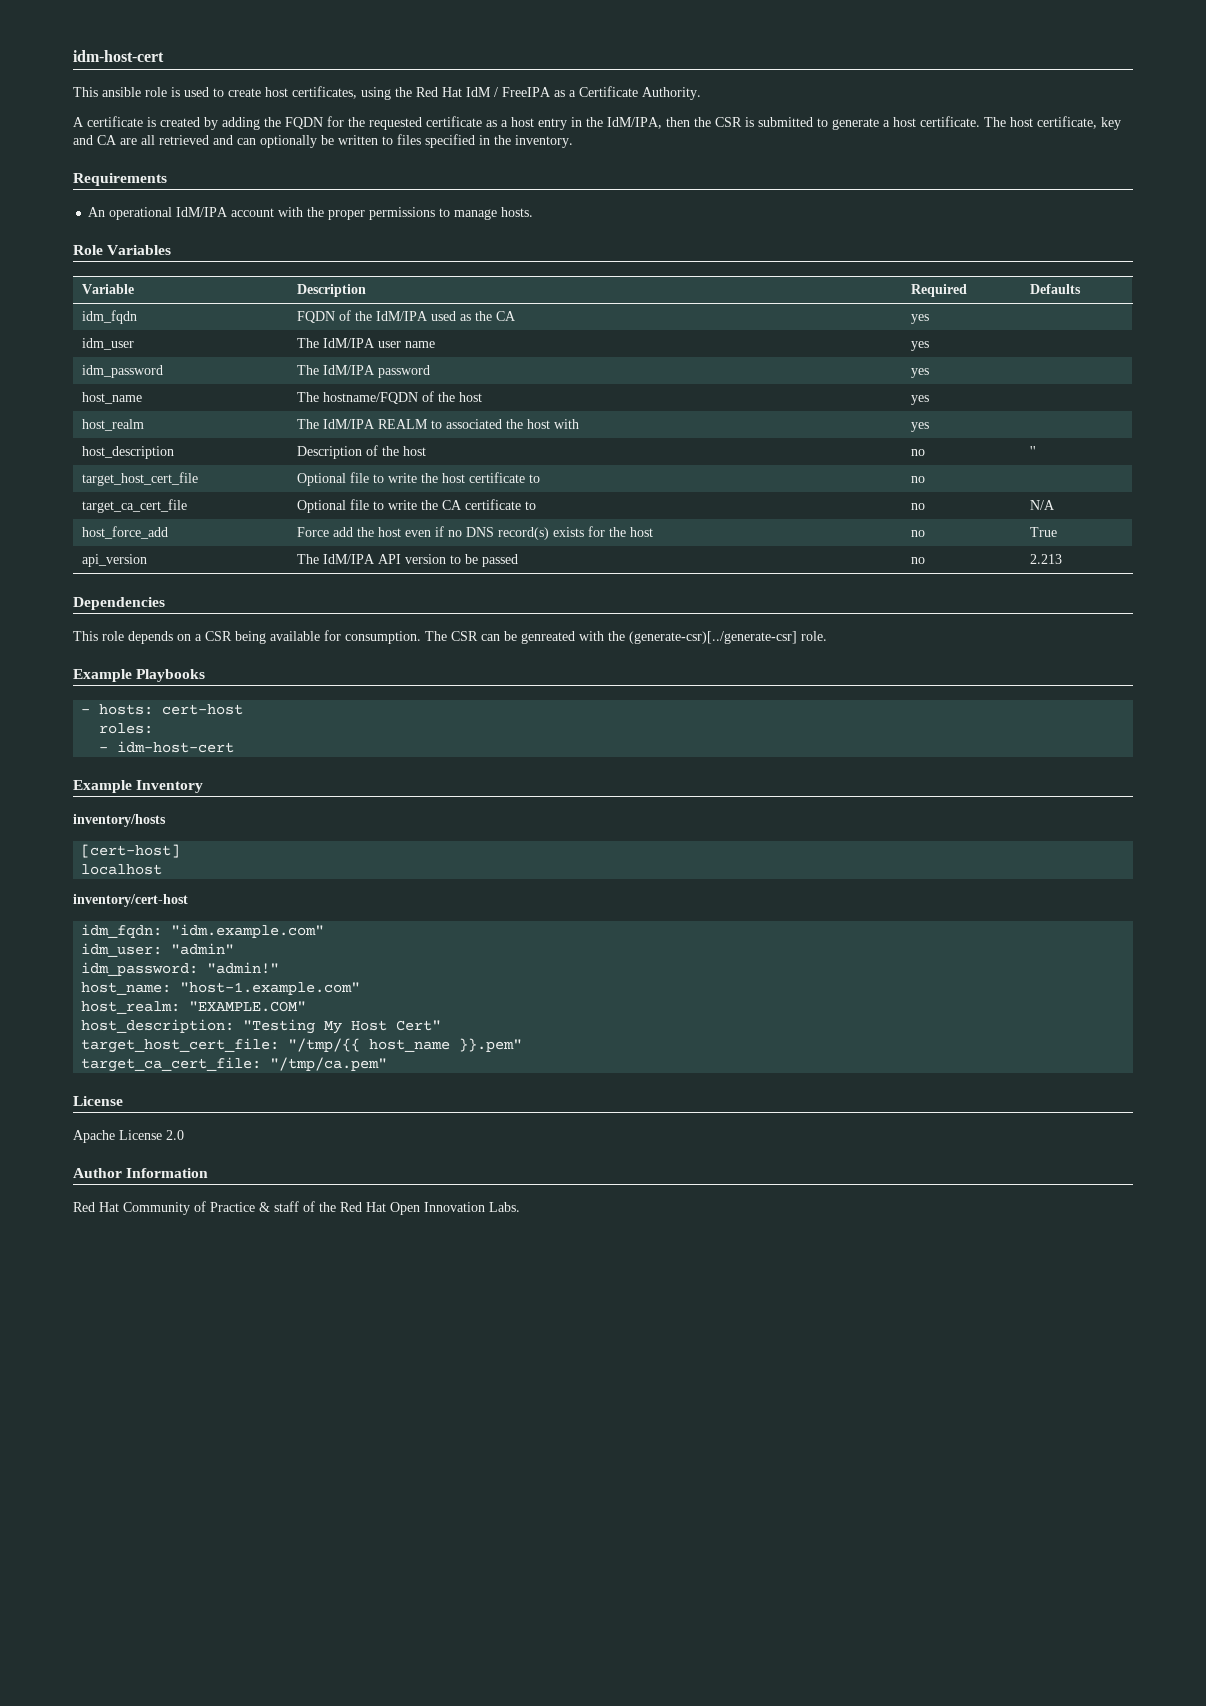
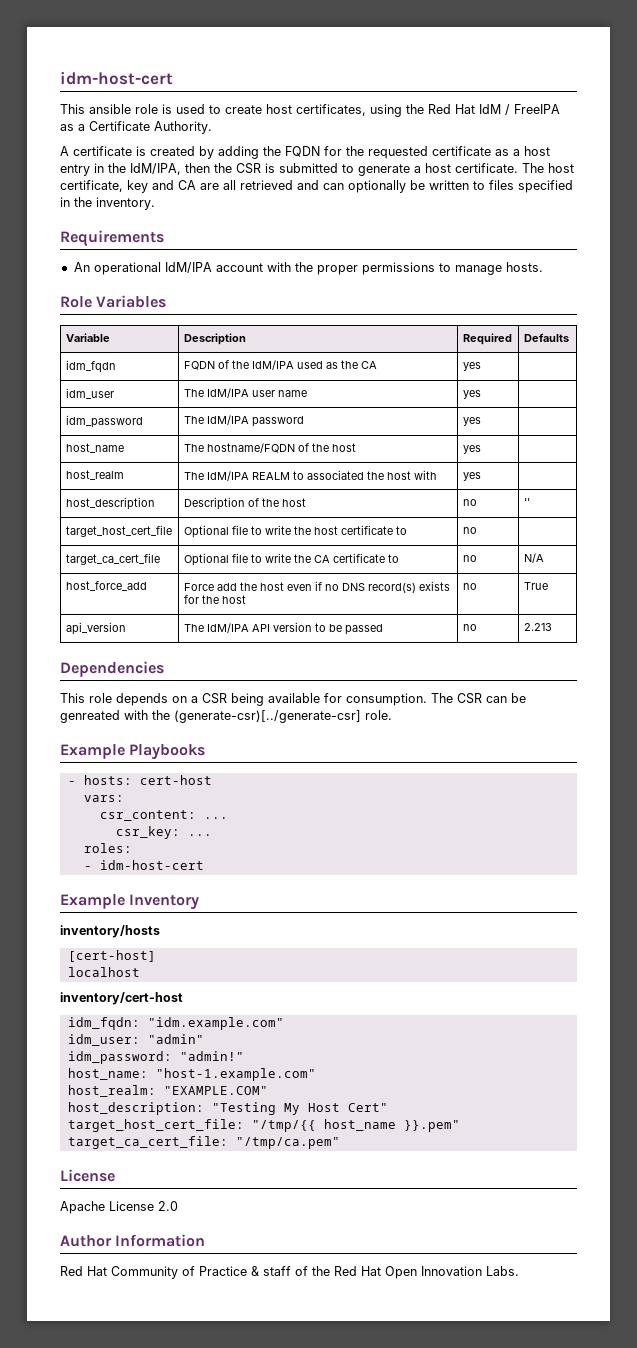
+ vars:
+ csr_content: ...
+ csr_key: ...

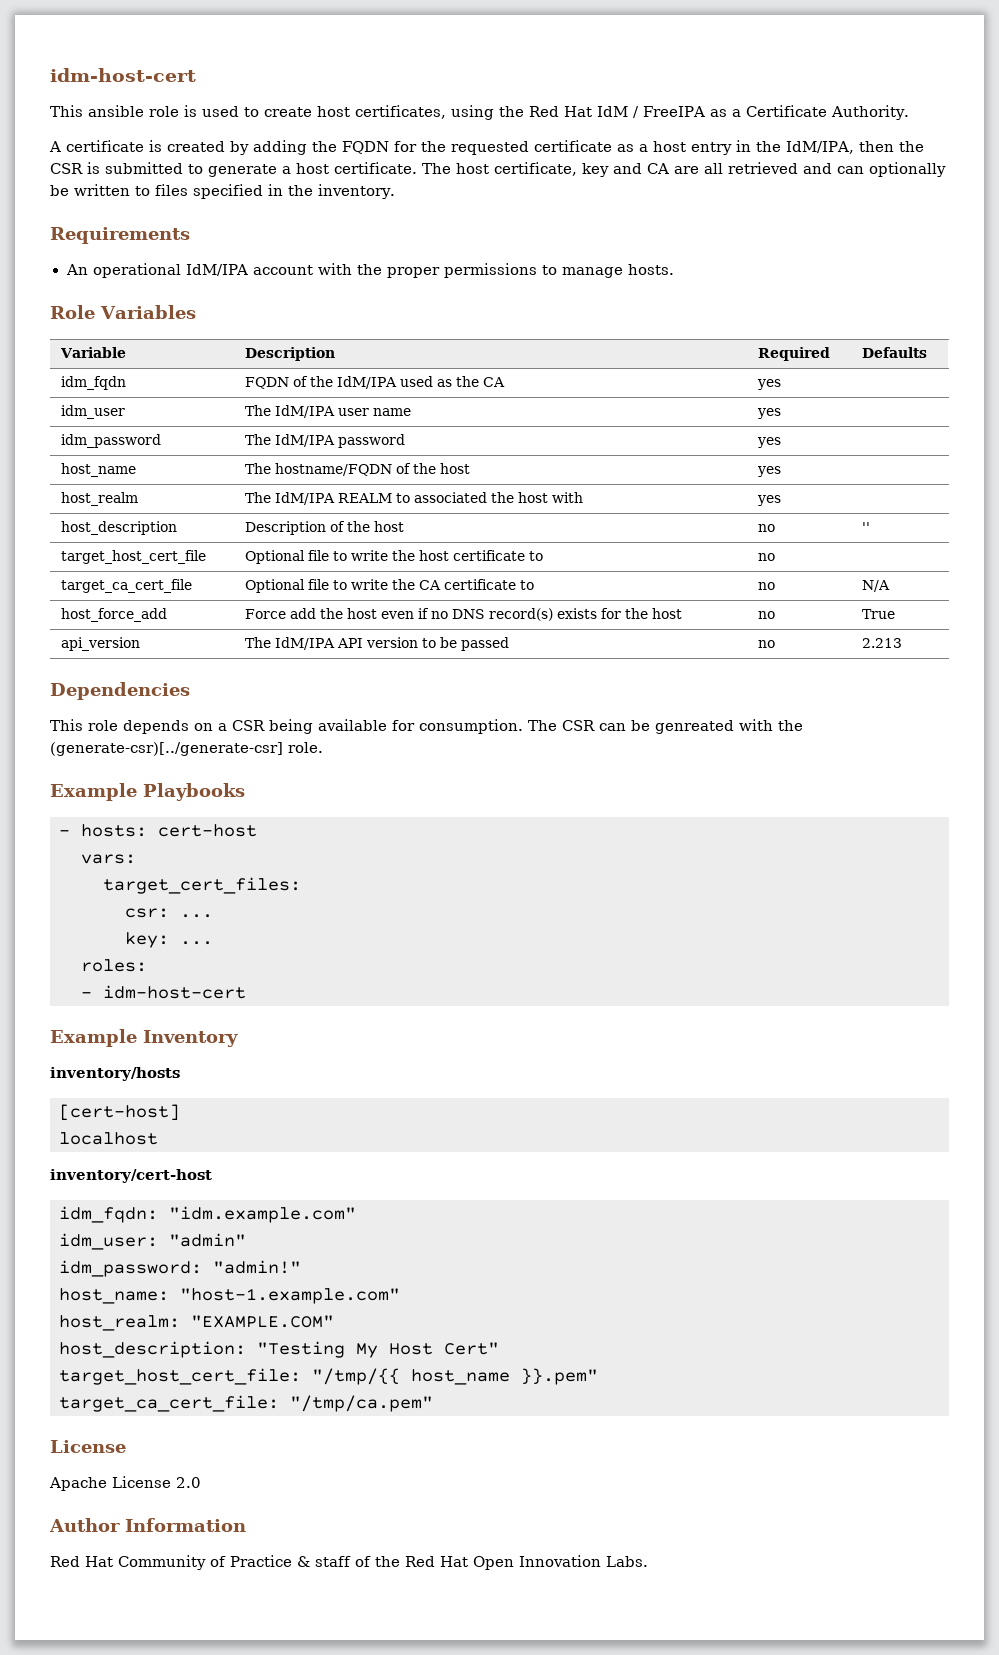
- csr_content: ...
- csr_key: ...
+ target_cert_files:
+ csr: ...
+ key: ...

